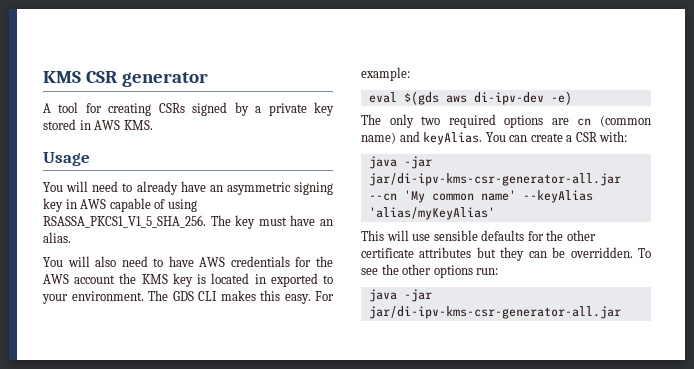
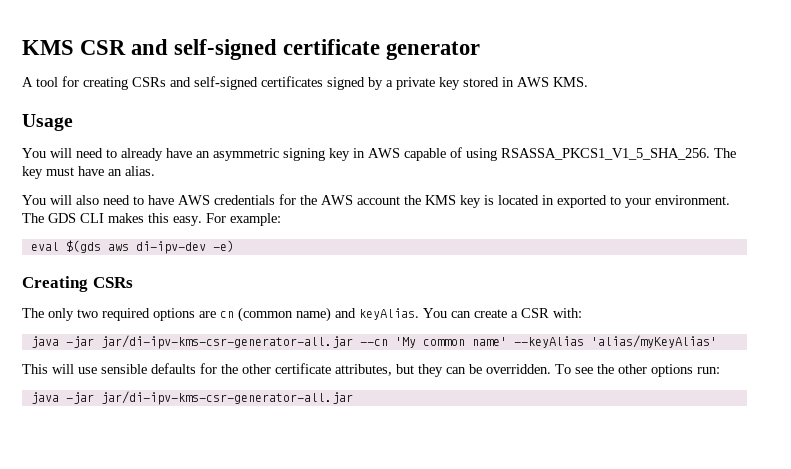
- KMS CSR generator
+ KMS CSR and self-signed certificate generator
- A tool for creating CSRs signed by a private key stored in AWS KMS.
+ A tool for creating CSRs and self-signed certificates signed by a private key stored in AWS KMS.
+ Creating CSRs
- This will use sensible defaults for the other certificate attributes but they can be overridden.
+ This will use sensible defaults for the other certificate attributes, but they can be overridden.

